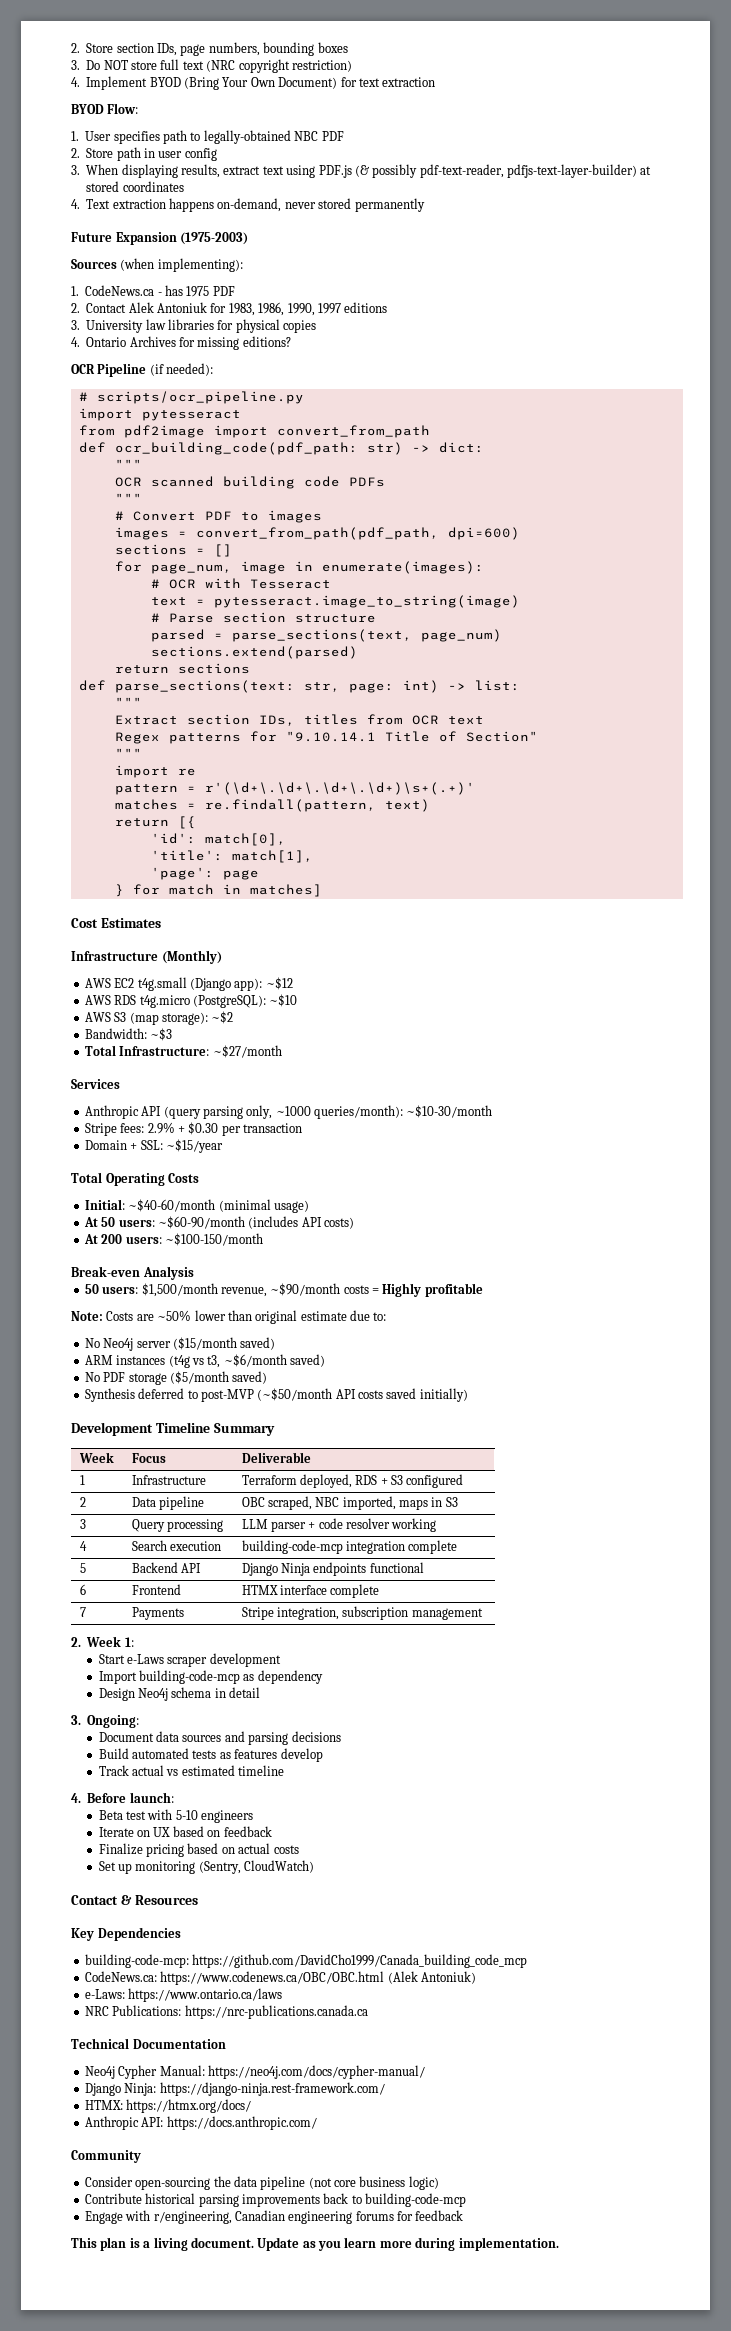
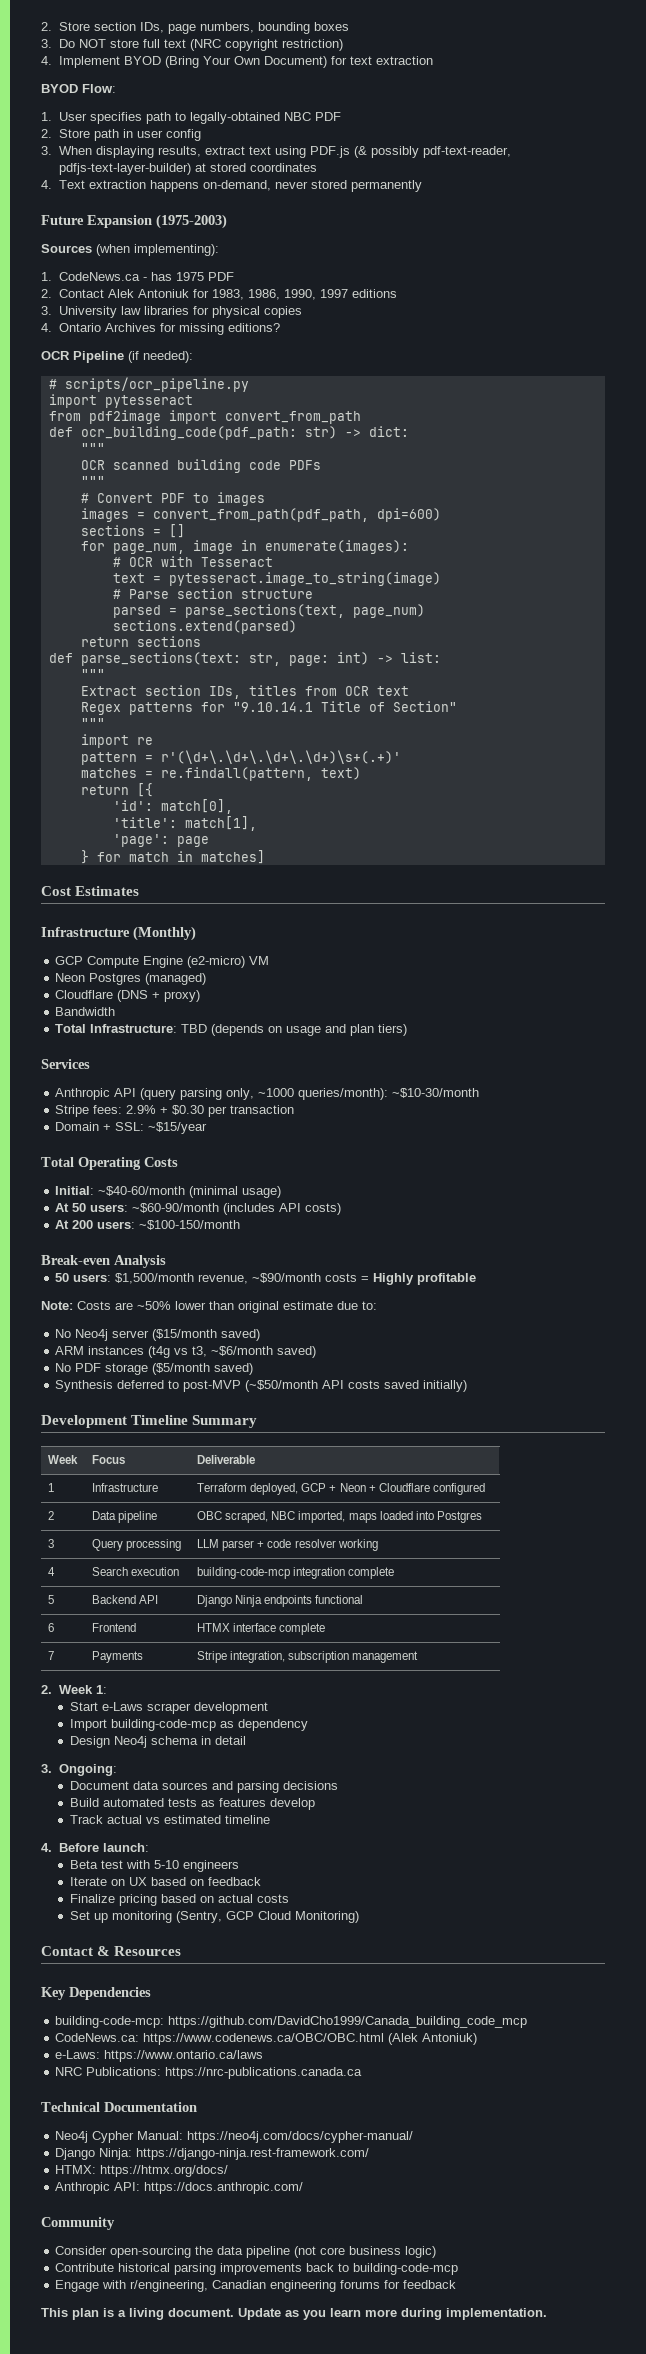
- AWS EC2 t4g.small (Django app): ~$12
- AWS RDS t4g.micro (PostgreSQL): ~$10
- AWS S3 (map storage): ~$2
- Bandwidth: ~$3
- Total Infrastructure: ~$27/month
+ GCP Compute Engine (e2-micro) VM
+ Neon Postgres (managed)
+ Cloudflare (DNS + proxy)
+ Bandwidth
+ Total Infrastructure: TBD (depends on usage and plan tiers)
- 1 | Infrastructure | Terraform deployed, RDS + S3 configured
+ 1 | Infrastructure | Terraform deployed, GCP + Neon + Cloudflare configured
- 2 | Data pipeline | OBC scraped, NBC imported, maps in S3
+ 2 | Data pipeline | OBC scraped, NBC imported, maps loaded into Postgres
- Set up monitoring (Sentry, CloudWatch)
+ Set up monitoring (Sentry, GCP Cloud Monitoring)

